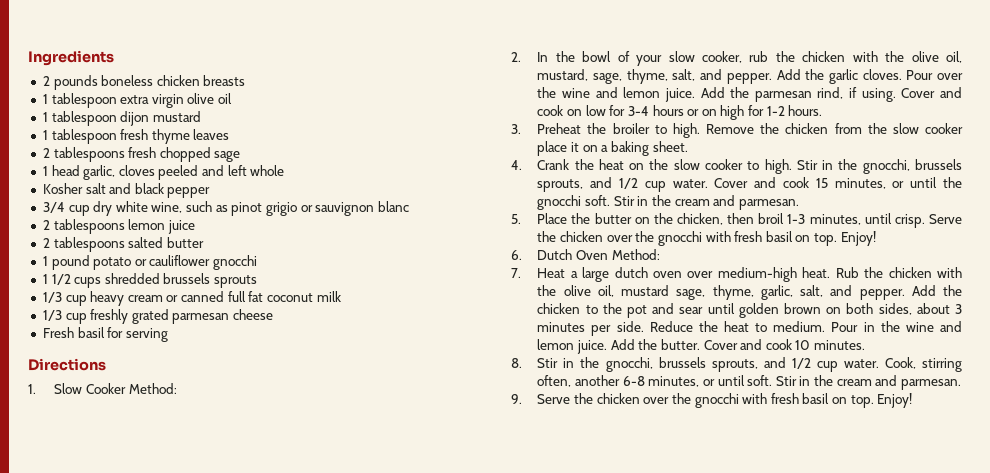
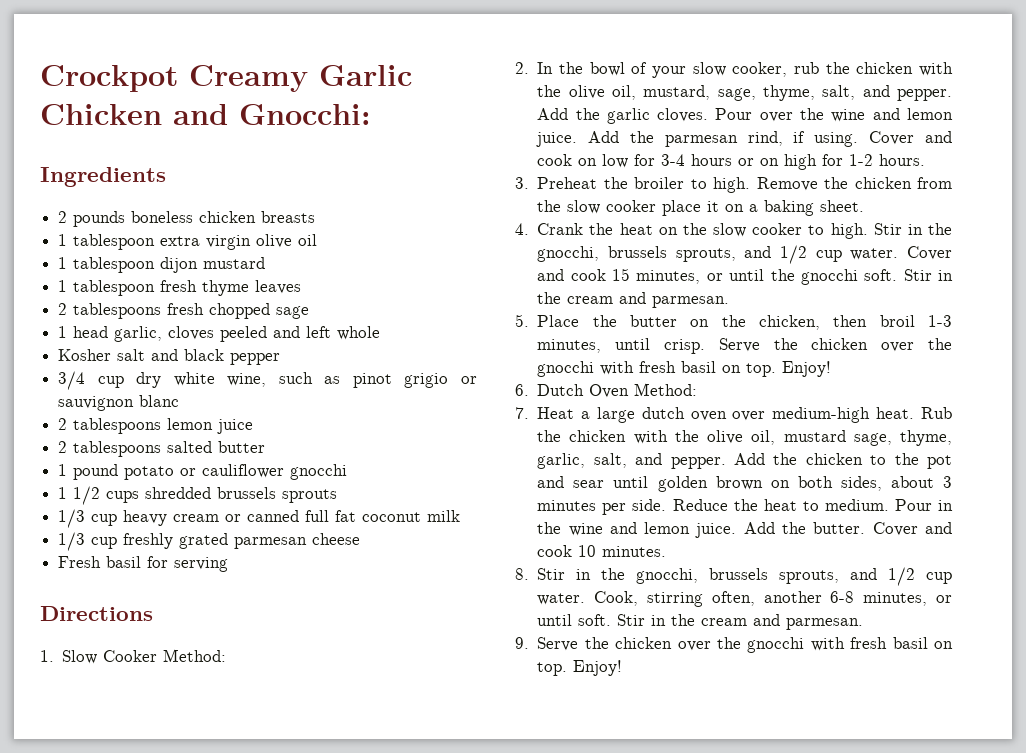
+ Crockpot Creamy Garlic Chicken and Gnocchi:

